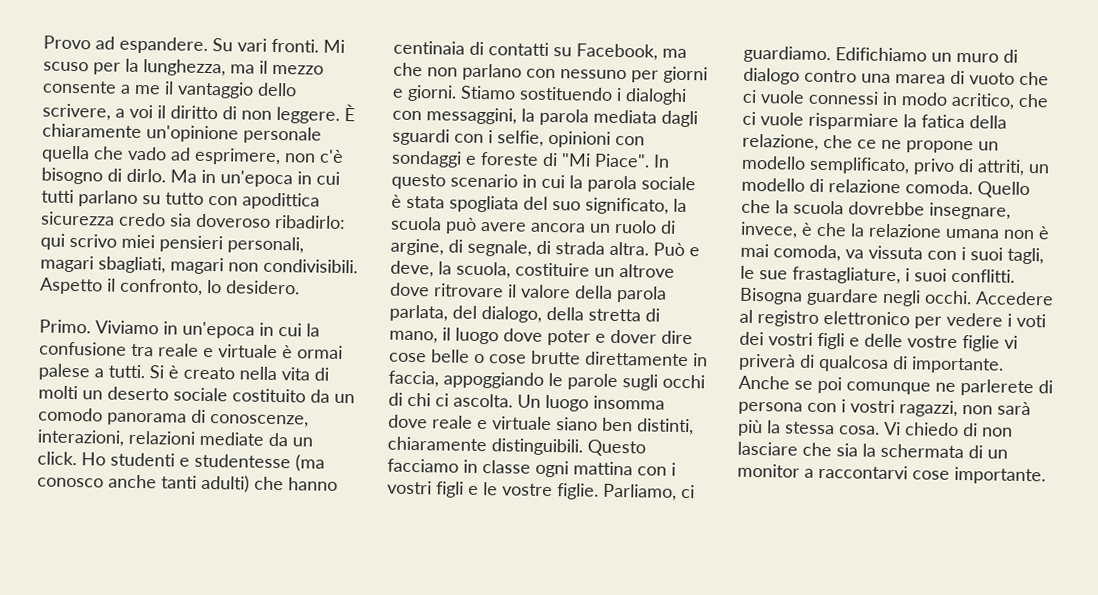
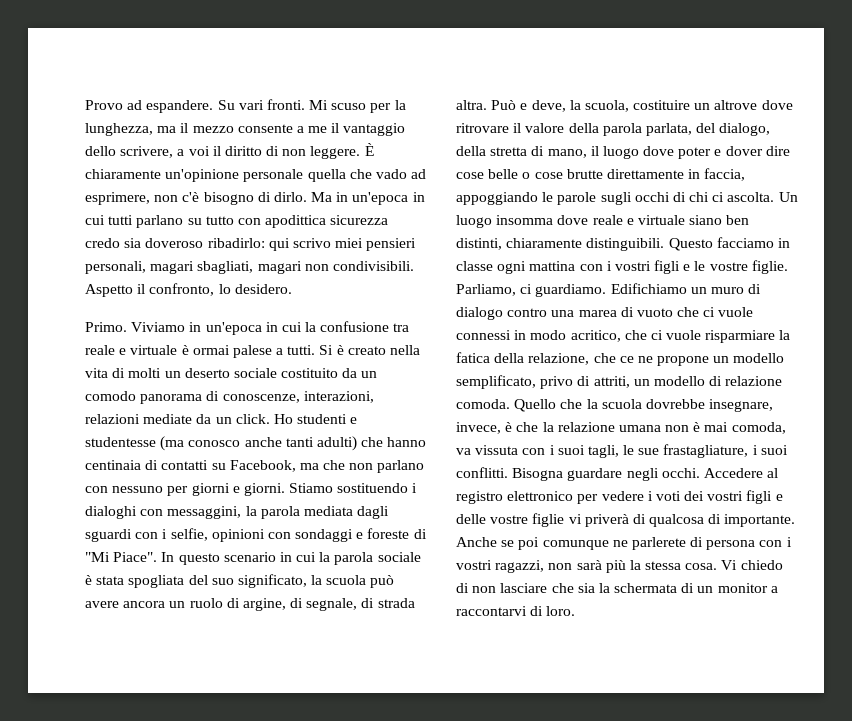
- Vi chiedo di non lasciare che sia la schermata di un monitor a raccontarvi cose importante.
+ Vi chiedo di non lasciare che sia la schermata di un monitor a raccontarvi di loro.

